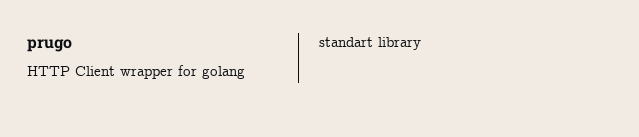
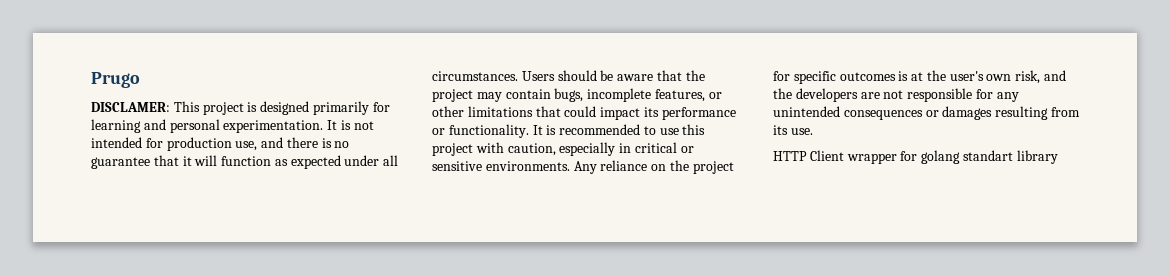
- prugo
+ Prugo
+ DISCLAMER: This project is designed primarily for learning and personal experimentation. It is not intended for production use, and there is no guarantee that it will function as expected under all circumstances. Users should be aware that the project may contain bugs, incomplete features, or other limitations that could impact its performance or functionality. It is recommended to use this project with caution, especially in critical or sensitive environments. Any reliance on the project for specific outcomes is at the user's own risk, and the developers are not responsible for any unintended consequences or damages resulting from its use.

